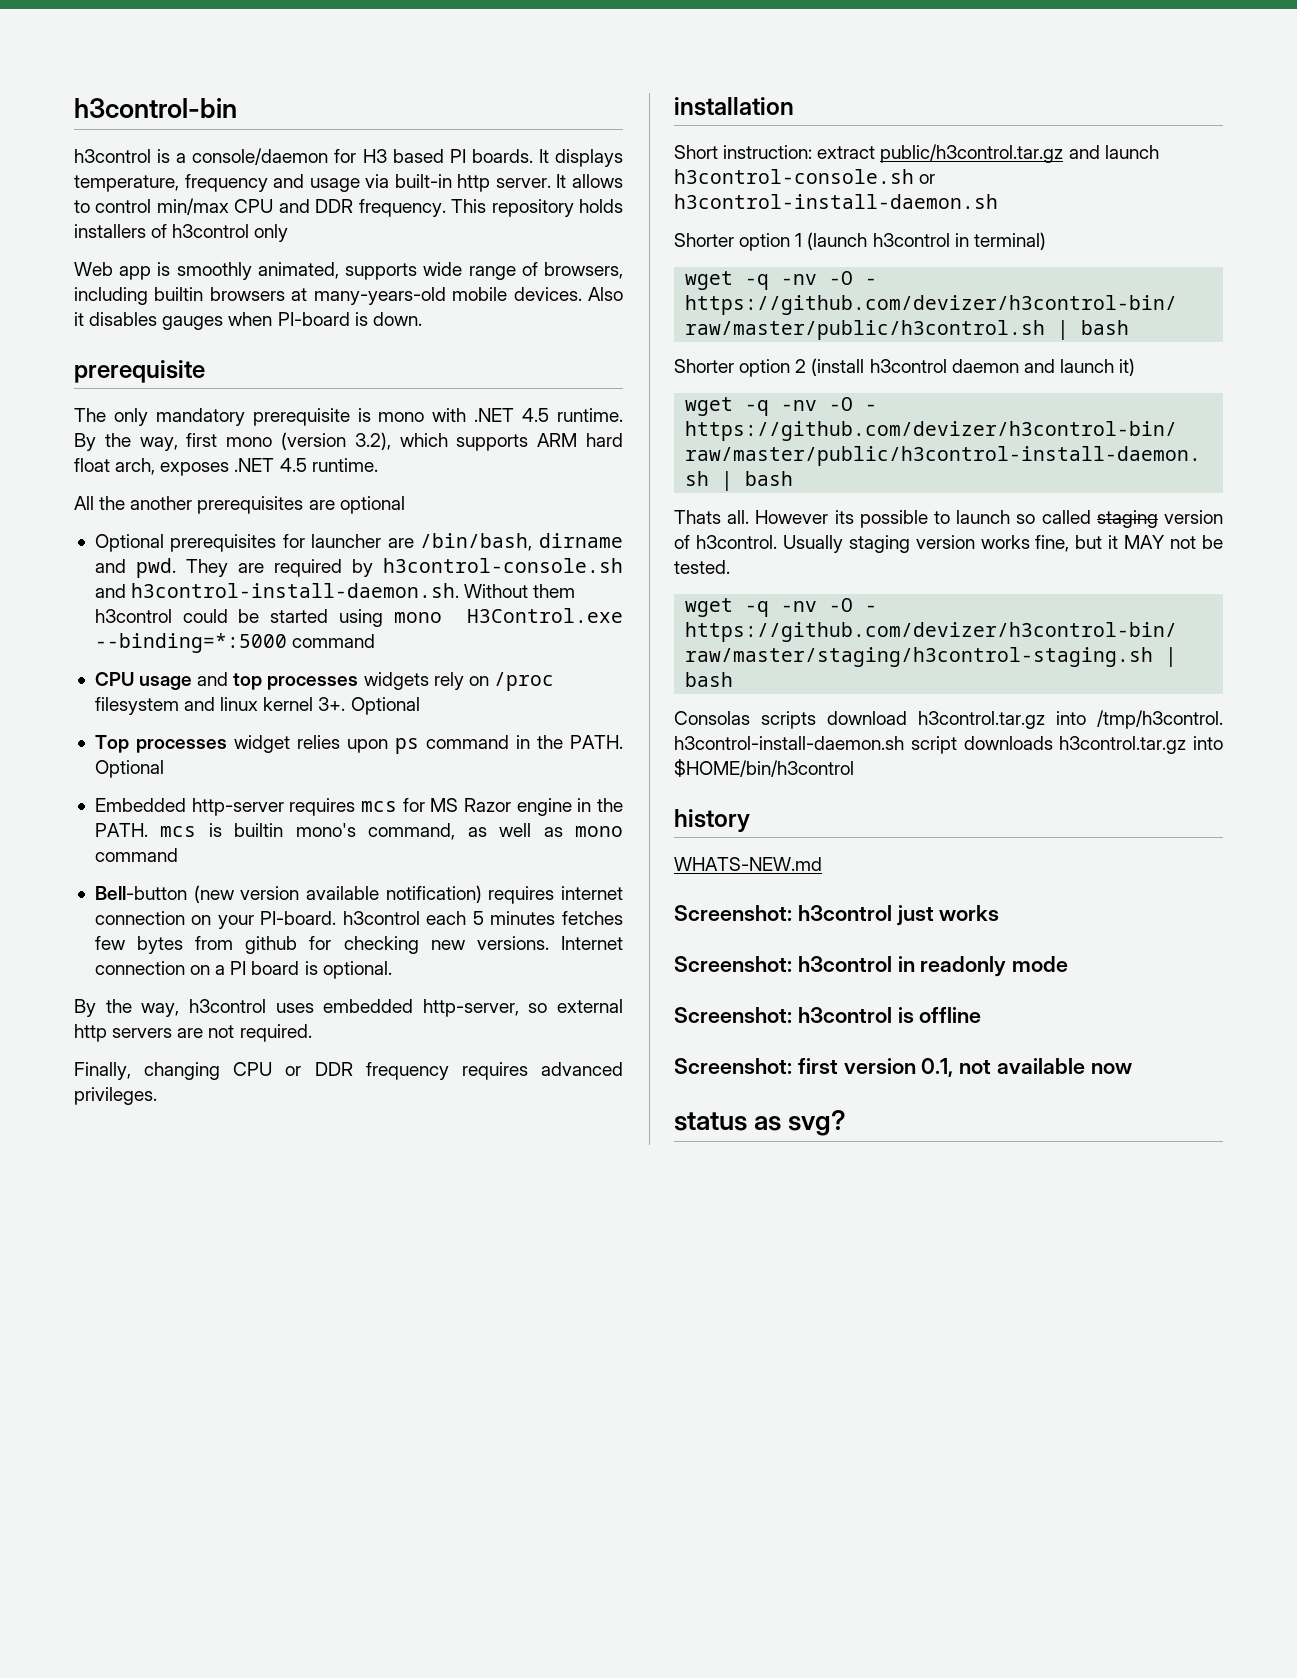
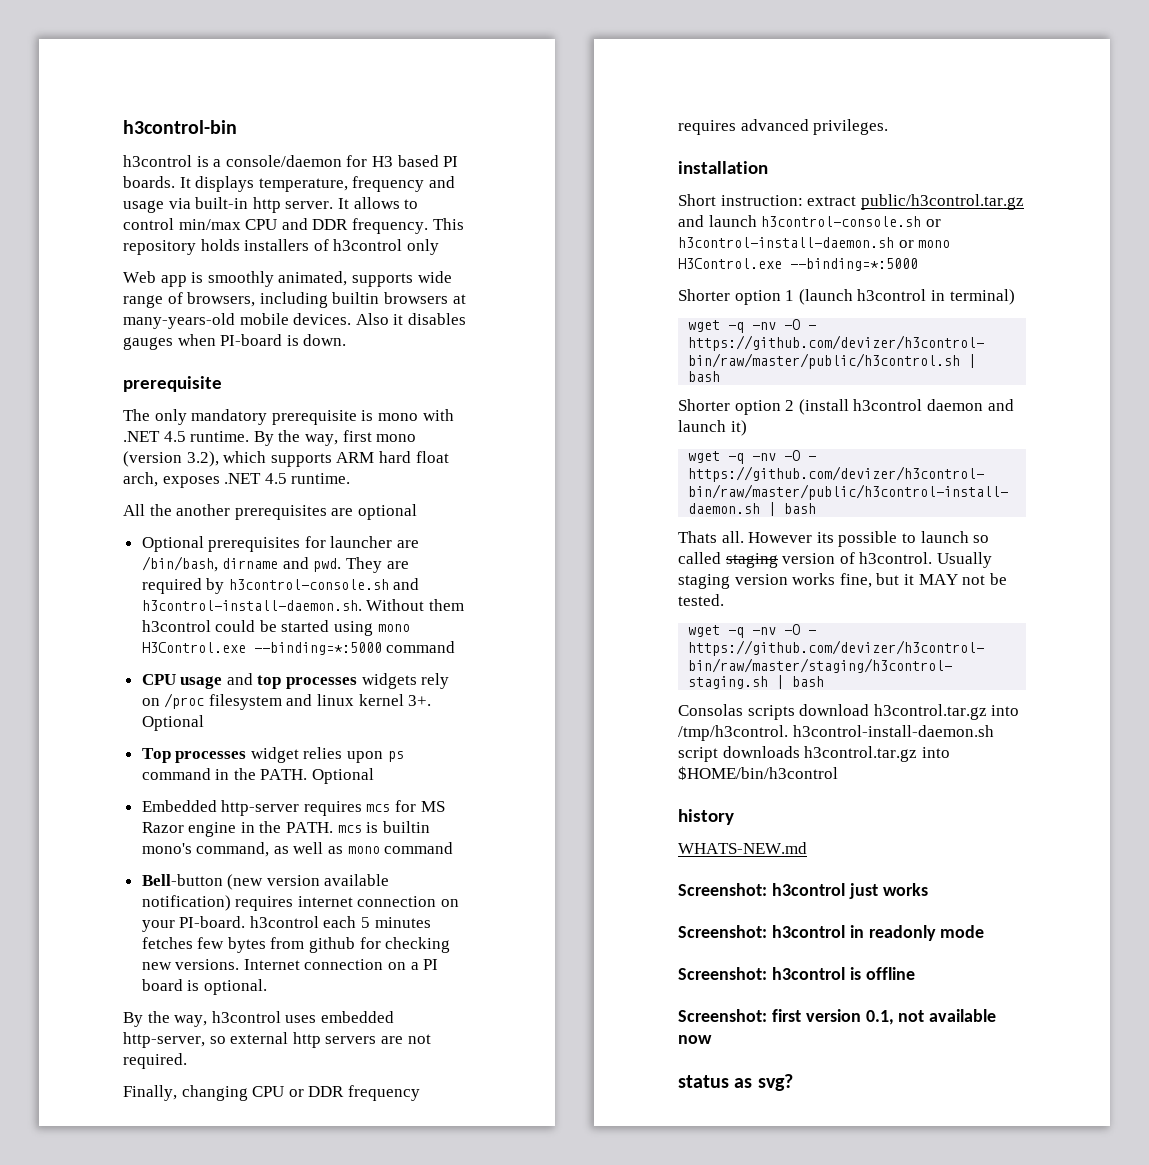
- Short instruction: extract public/h3control.tar.gz and launch h3control-console.sh or h3control-install-daemon.sh
+ Short instruction: extract public/h3control.tar.gz and launch h3control-console.sh or h3control-install-daemon.sh or mono H3Control.exe --binding=*:5000

